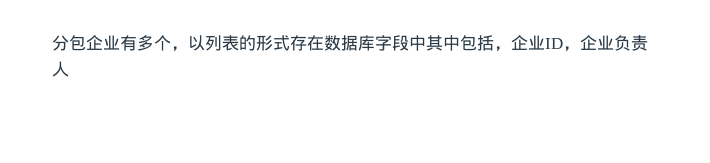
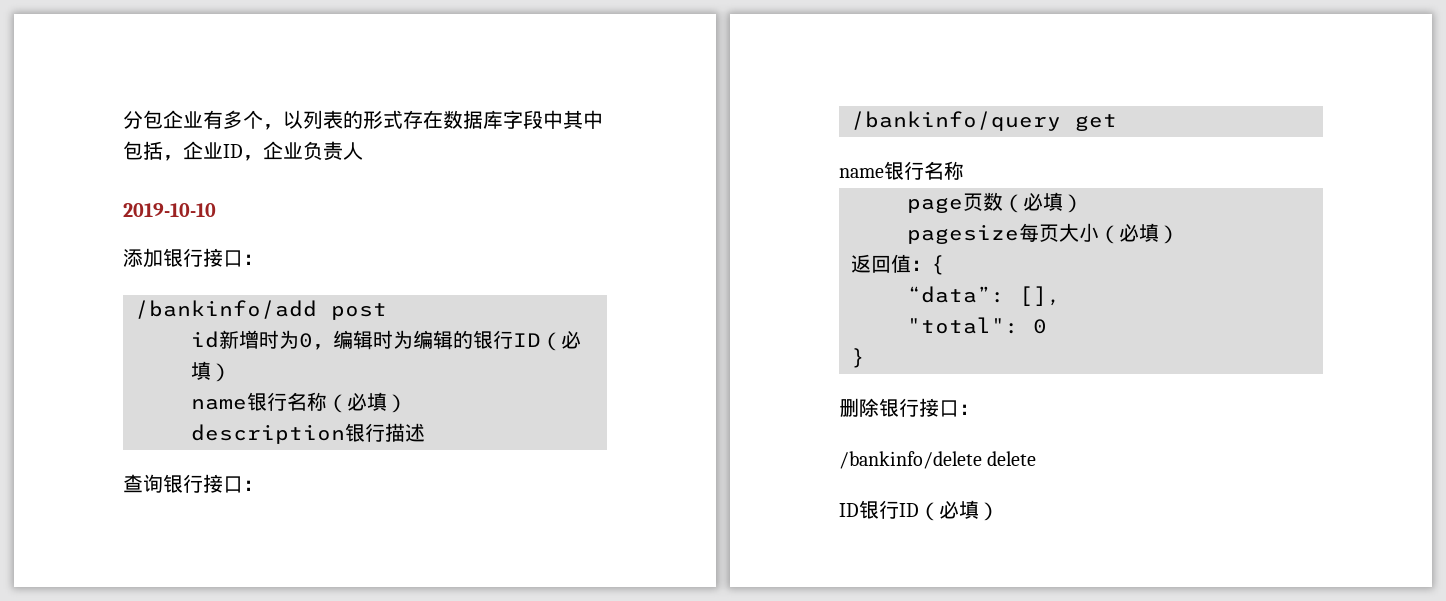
+ 2019-10-10
+ 添加银行接口：
+ /bankinfo/add post
+ id新增时为0，编辑时为编辑的银行ID（必填）
+ name银行名称（必填）
+ description银行描述
+ 查询银行接口：
+ /bankinfo/query get
+ name银行名称
+ page页数（必填）
+ pagesize每页大小（必填）
+ 返回值：{
+ “data”: [],
+ "total": 0
+ }
+ 删除银行接口：
+ /bankinfo/delete delete
+ ID银行ID（必填）

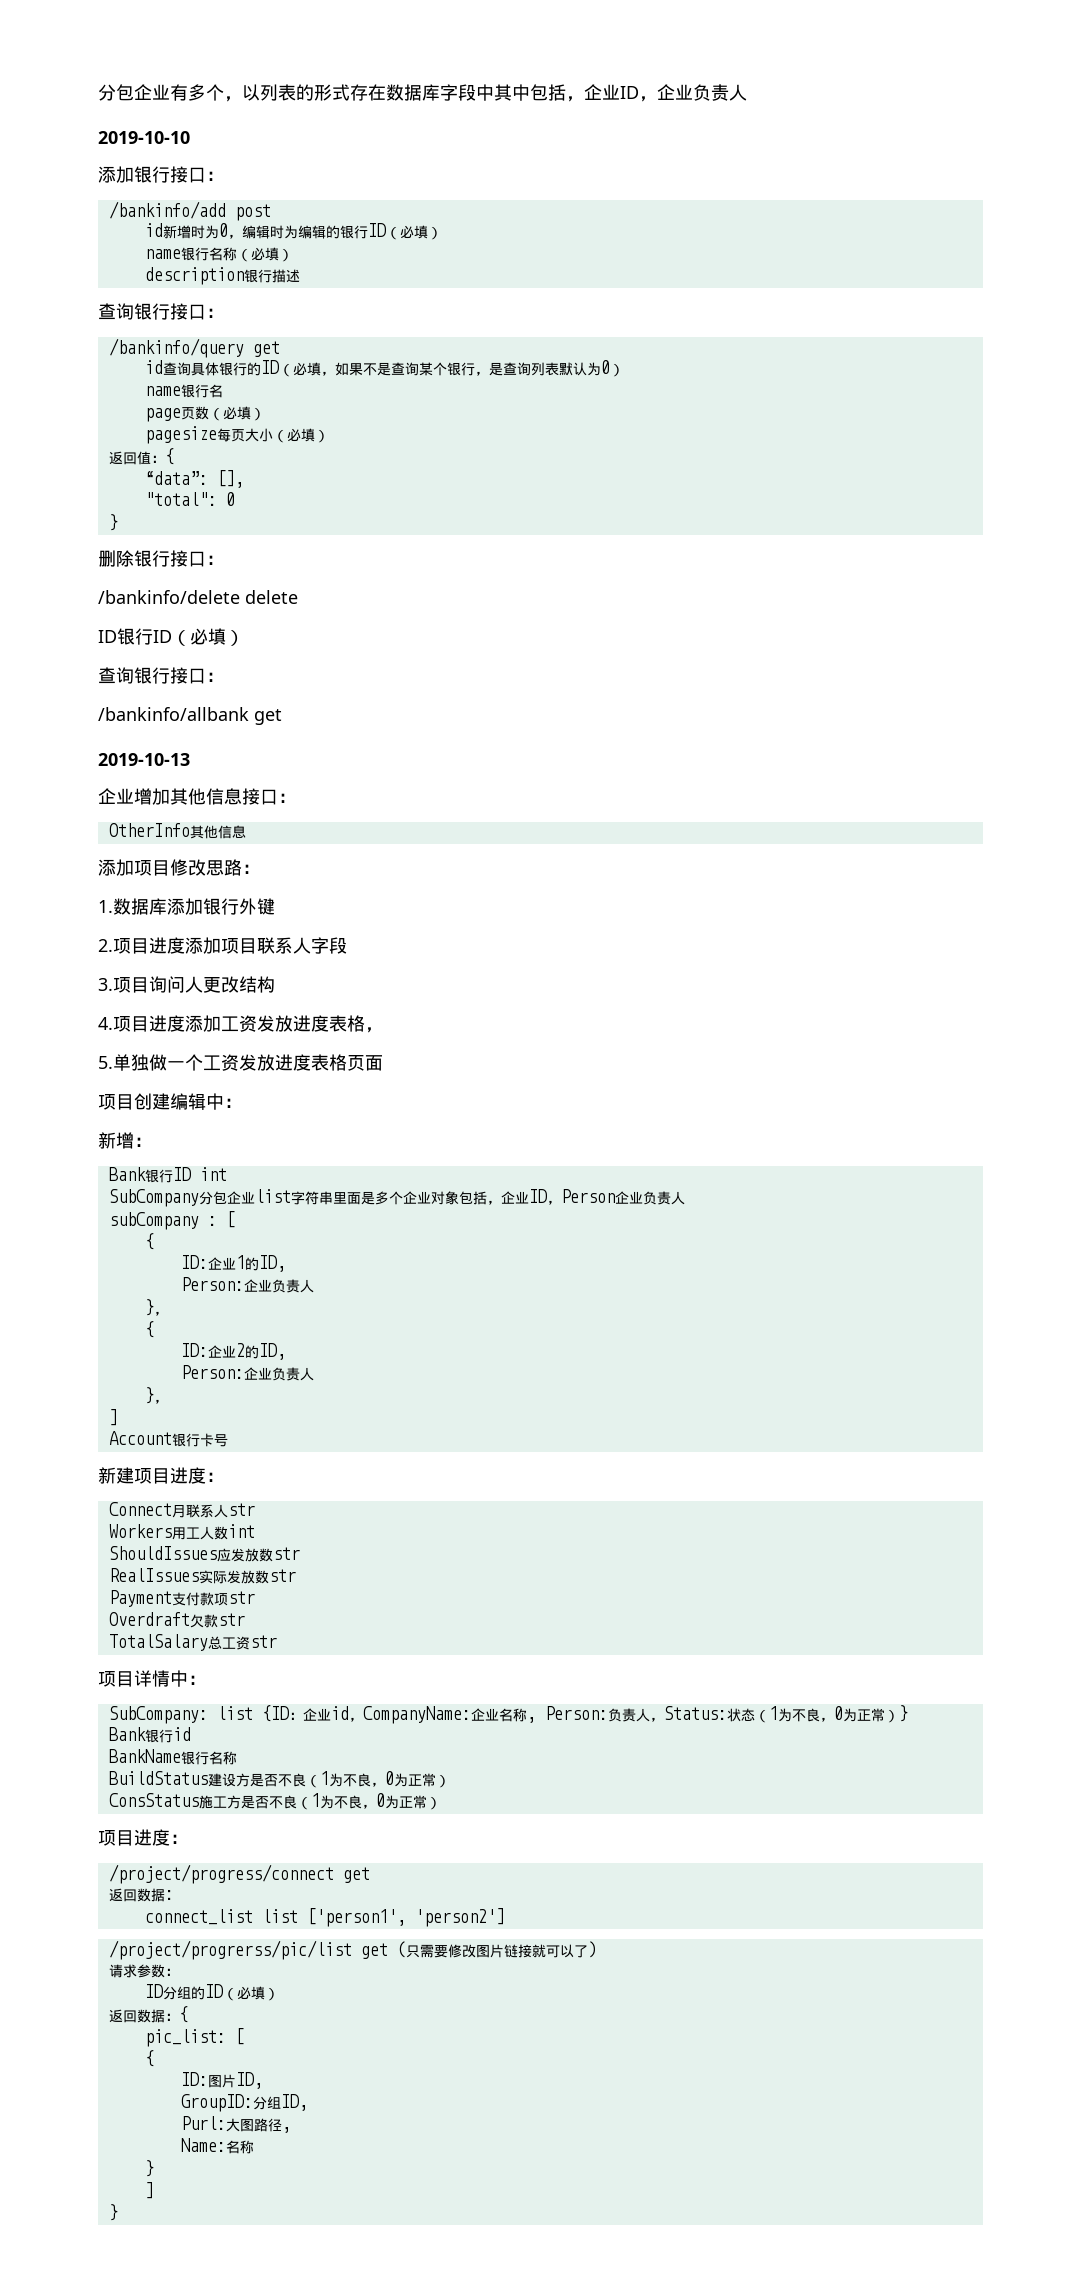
  /bankinfo/query get
- name银行名称
+ id查询具体银行的ID（必填，如果不是查询某个银行，是查询列表默认为0）
+ name银行名
  ID银行ID（必填）
+ 查询银行接口：
+ /bankinfo/allbank get
+ 2019-10-13
+ 企业增加其他信息接口：
+ OtherInfo其他信息
+ 添加项目修改思路：
+ 1.数据库添加银行外键
+ 2.项目进度添加项目联系人字段
+ 3.项目询问人更改结构
+ 4.项目进度添加工资发放进度表格，
+ 5.单独做一个工资发放进度表格页面
+ 项目创建编辑中：
+ 新增：
+ Bank银行ID int
+ SubCompany分包企业list字符串里面是多个企业对象包括，企业ID，Person企业负责人
+ subCompany : [
+ {
+ ID:企业1的ID,
+ Person:企业负责人
+ }，
+ {
+ ID:企业2的ID,
+ Person:企业负责人
+ }，
+ ]
+ Account银行卡号
+ 新建项目进度：
+ Connect月联系人str
+ Workers用工人数int
+ ShouldIssues应发放数str
+ RealIssues实际发放数str
+ Payment支付款项str
+ Overdraft欠款str
+ TotalSalary总工资str
+ 项目详情中：
+ SubCompany: list {ID：企业id，CompanyName:企业名称, Person:负责人，Status:状态（1为不良，0为正常）}
+ Bank银行id
+ BankName银行名称
+ BuildStatus建设方是否不良（1为不良，0为正常）
+ ConsStatus施工方是否不良（1为不良，0为正常）
+ 项目进度：
+ /project/progress/connect get
+ 返回数据:
+ connect_list list ['person1', 'person2']
+ /project/progrerss/pic/list get (只需要修改图片链接就可以了)
+ 请求参数：
+ ID分组的ID（必填）
+ 返回数据：{
+ pic_list: [
+ {
+ ID:图片ID,
+ GroupID:分组ID,
+ Purl:大图路径,
+ Name:名称
+ }
+ ]
+ }

